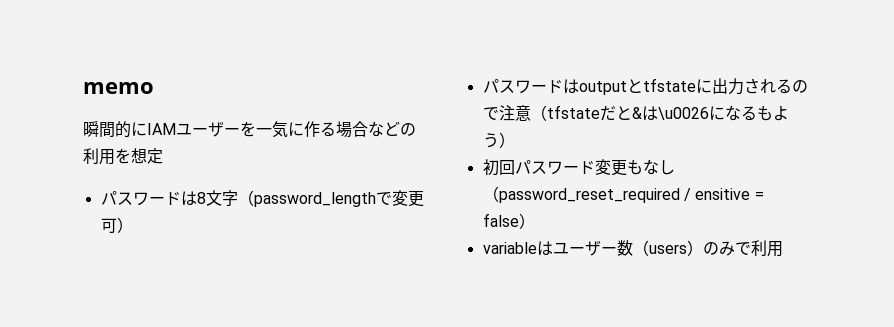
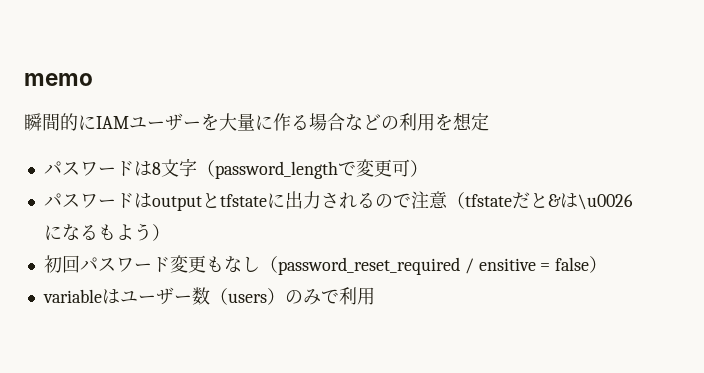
- 瞬間的にIAMユーザーを一気に作る場合などの利用を想定
+ 瞬間的にIAMユーザーを大量に作る場合などの利用を想定

